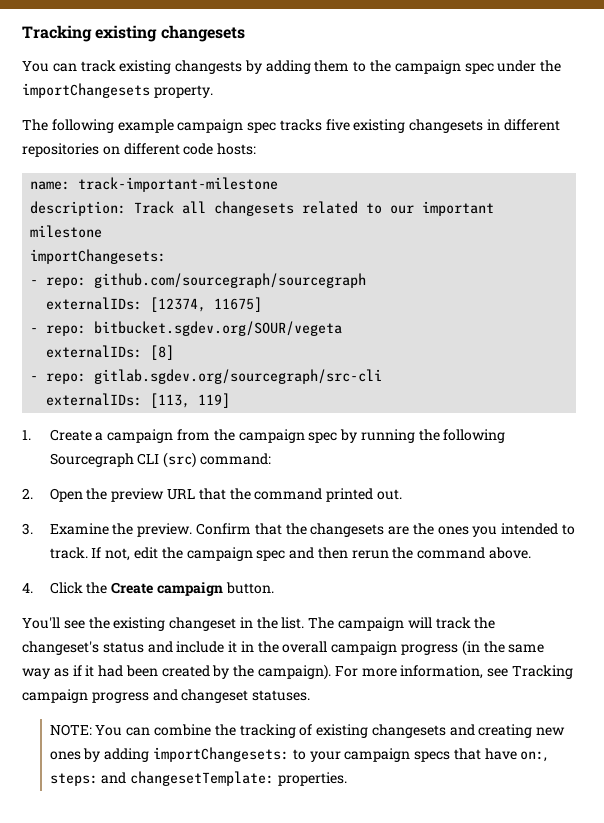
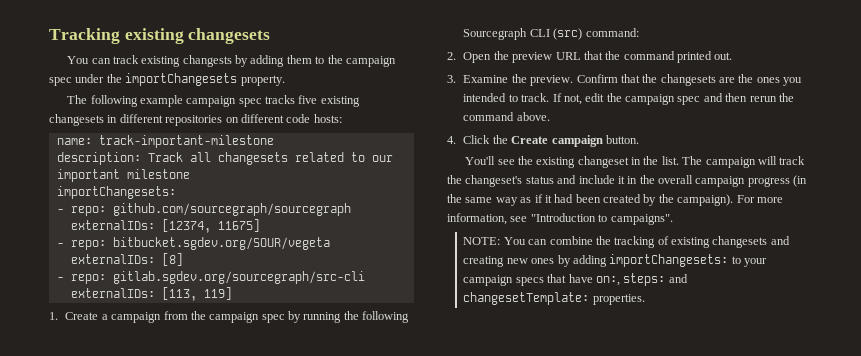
- For more information, see Tracking campaign progress and changeset statuses.
+ For more information, see "Introduction to campaigns".

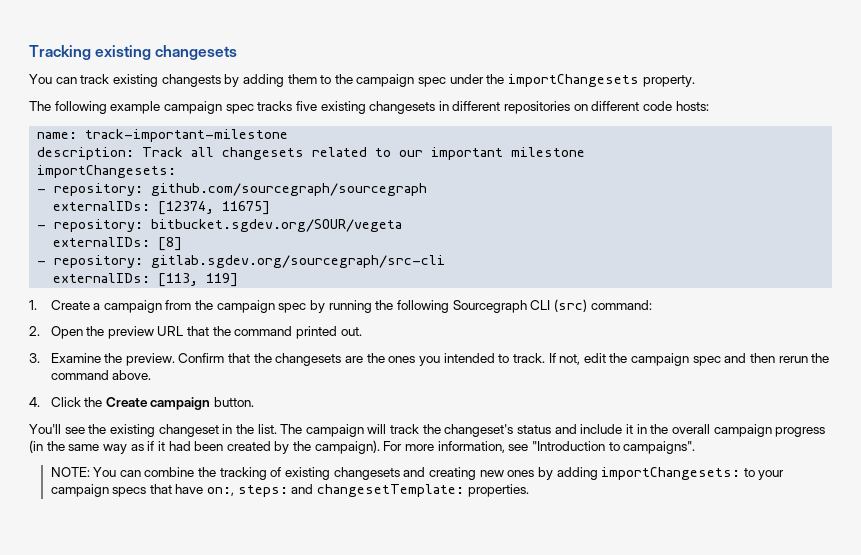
- - repo: github.com/sourcegraph/sourcegraph
+ - repository: github.com/sourcegraph/sourcegraph
- - repo: bitbucket.sgdev.org/SOUR/vegeta
+ - repository: bitbucket.sgdev.org/SOUR/vegeta
- - repo: gitlab.sgdev.org/sourcegraph/src-cli
+ - repository: gitlab.sgdev.org/sourcegraph/src-cli

